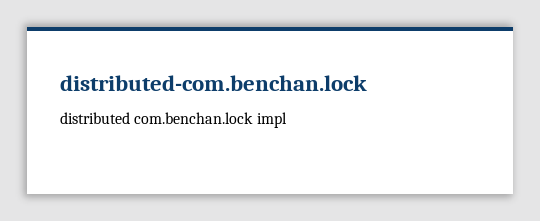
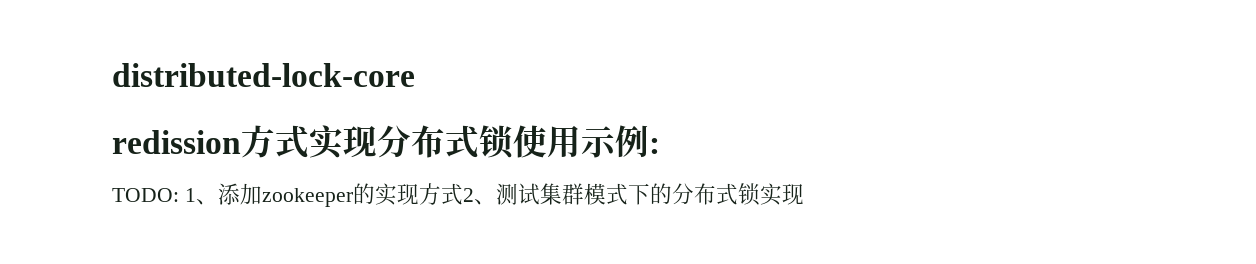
- distributed-com.benchan.lock
- distributed com.benchan.lock impl
+ distributed-lock-core
+ redission方式实现分布式锁使用示例:
+ TODO: 1、添加zookeeper的实现方式2、测试集群模式下的分布式锁实现

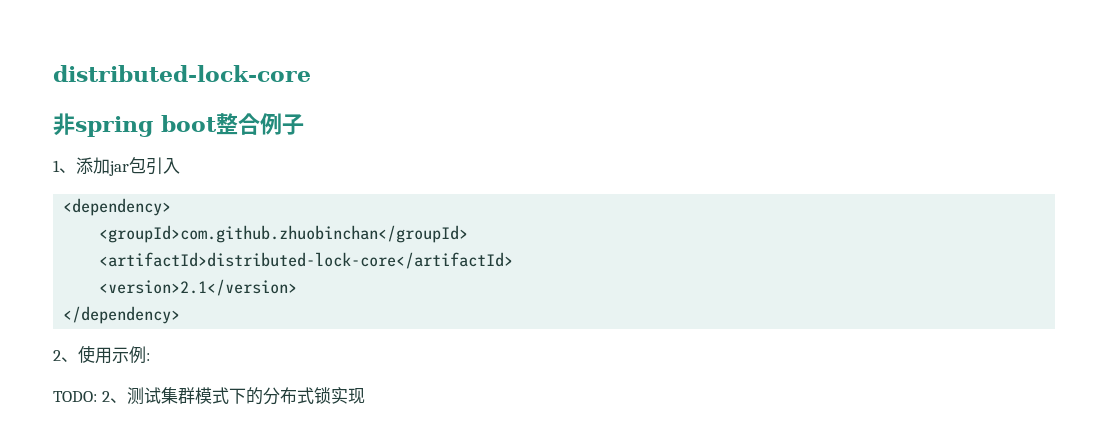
- redission方式实现分布式锁使用示例:
- TODO: 1、添加zookeeper的实现方式2、测试集群模式下的分布式锁实现
+ 非spring boot整合例子
+ 1、添加jar包引入
+ <dependency>
+ <groupId>com.github.zhuobinchan</groupId>
+ <artifactId>distributed-lock-core</artifactId>
+ <version>2.1</version>
+ </dependency>
+ 2、使用示例:
+ TODO: 2、测试集群模式下的分布式锁实现

